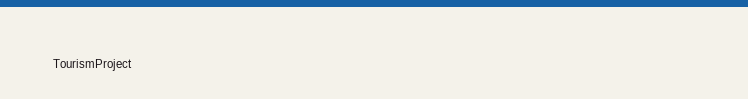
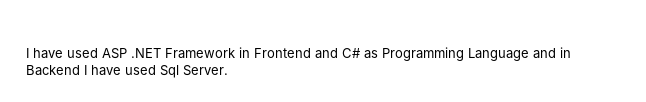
- TourismProject
+ I have used ASP .NET Framework in Frontend and C# as Programming Language and in Backend I have used Sql Server.

